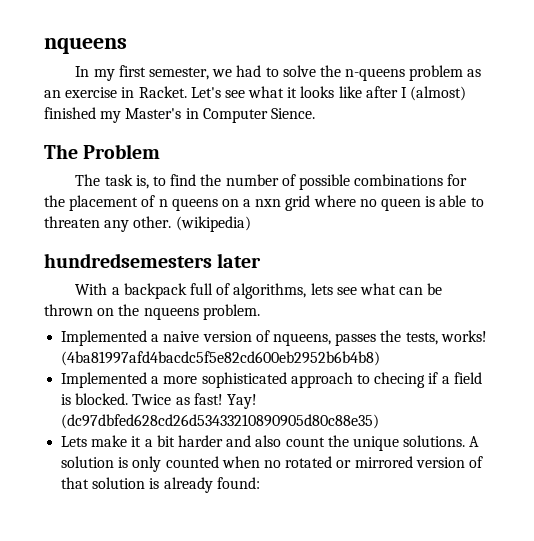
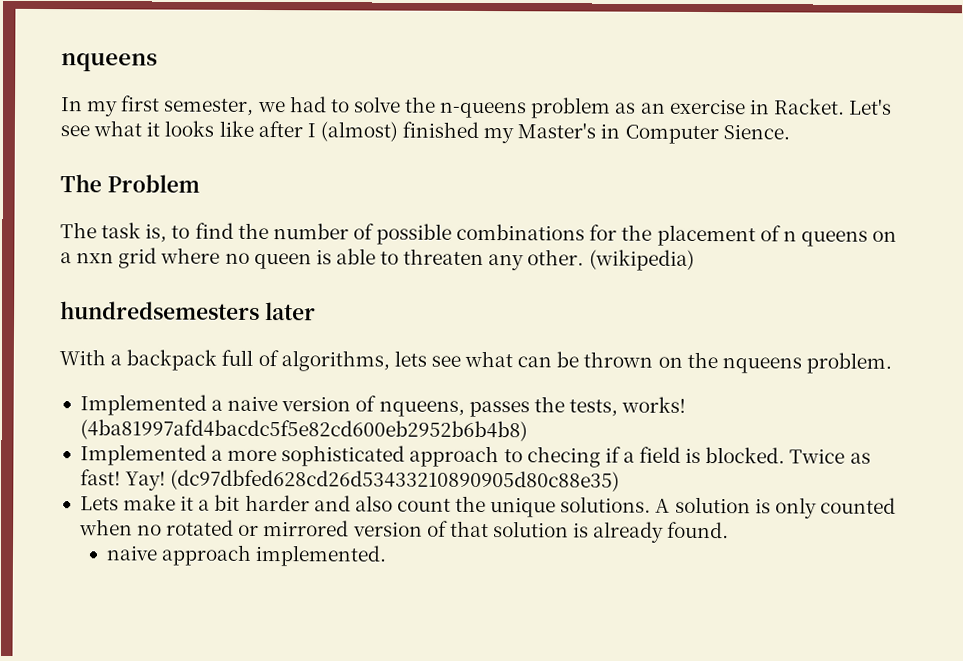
- A solution is only counted when no rotated or mirrored version of that solution is already found:
+ A solution is only counted when no rotated or mirrored version of that solution is already found.
+ naive approach implemented.

